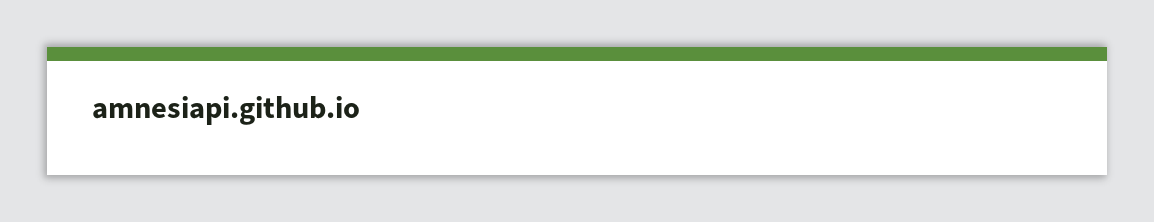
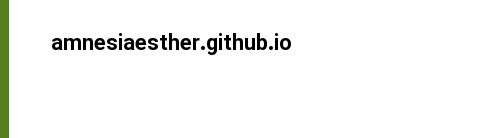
- amnesiapi.github.io
+ amnesiaesther.github.io

